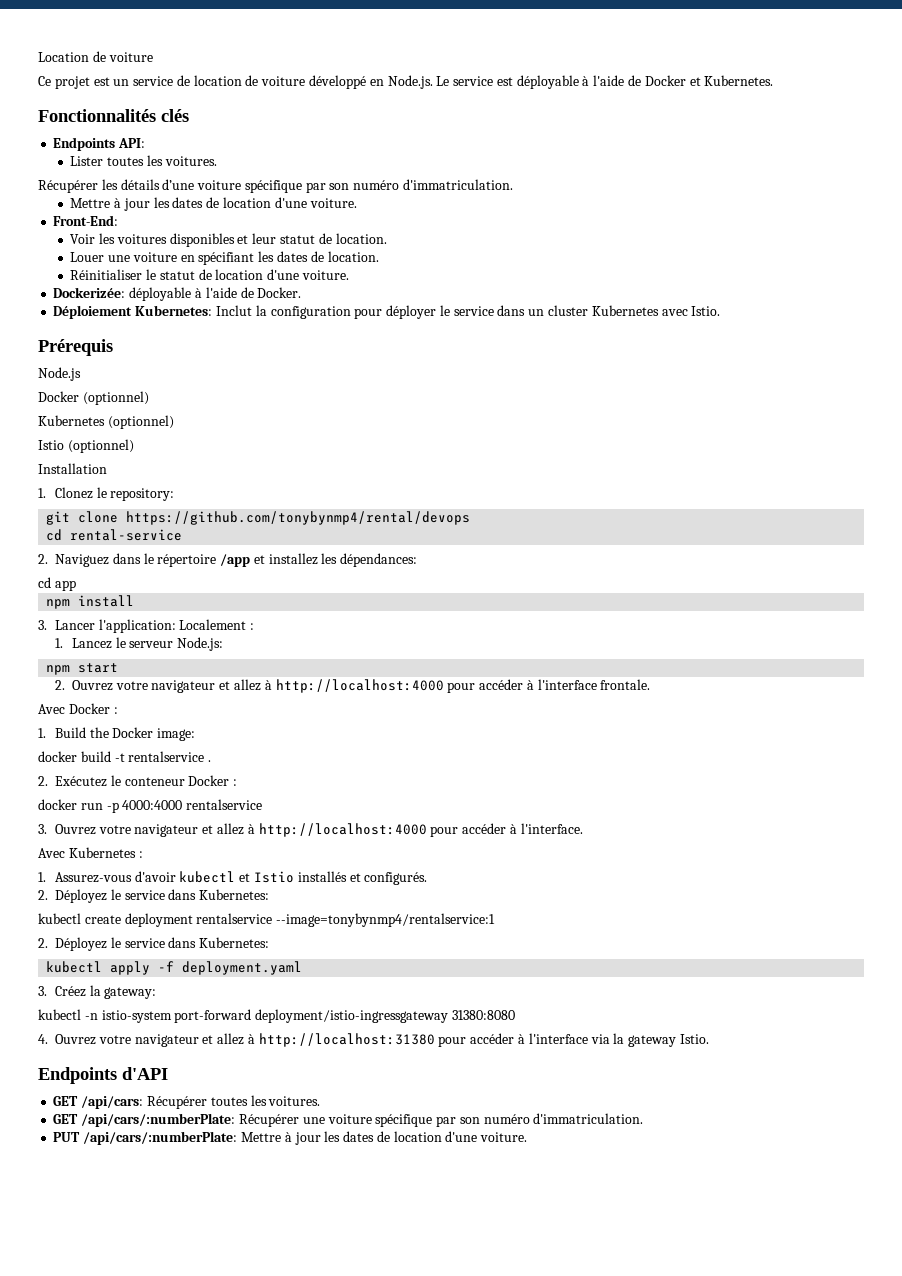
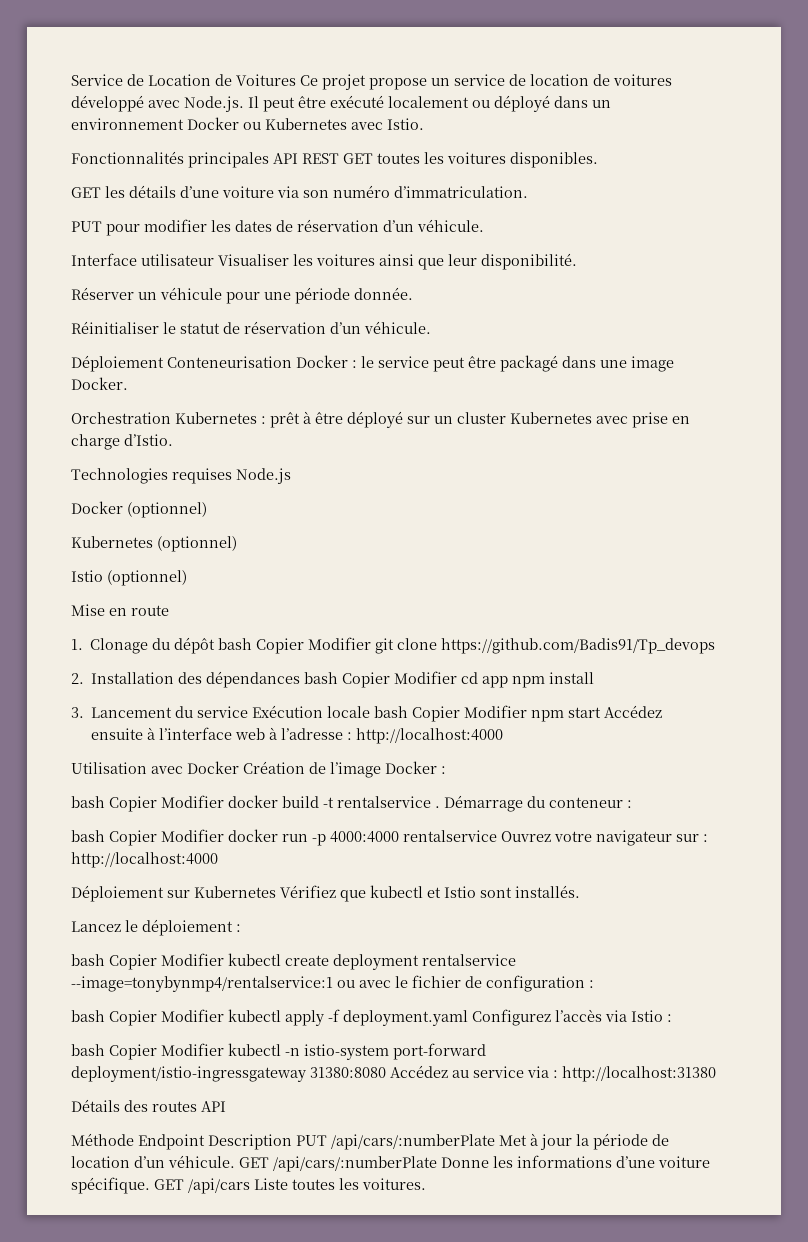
- Location de voiture
- Ce projet est un service de location de voiture développé en Node.js. Le service est déployable à l'aide de Docker et Kubernetes.
- Fonctionnalités clés
- Endpoints API:
- Lister toutes les voitures.
- Récupérer les détails d’une voiture spécifique par son numéro d'immatriculation.
- Mettre à jour les dates de location d'une voiture.
- Front-End:
- Voir les voitures disponibles et leur statut de location.
- Louer une voiture en spécifiant les dates de location.
- Réinitialiser le statut de location d'une voiture.
- Dockerizée: déployable à l'aide de Docker.
- Déploiement Kubernetes: Inclut la configuration pour déployer le service dans un cluster Kubernetes avec Istio.
- Prérequis
- Node.js
+ Service de Location de Voitures Ce projet propose un service de location de voitures développé avec Node.js. Il peut être exécuté localement ou déployé dans un environnement Docker ou Kubernetes avec Istio.
+ Fonctionnalités principales API REST GET toutes les voitures disponibles.
+ GET les détails d’une voiture via son numéro d’immatriculation.
+ PUT pour modifier les dates de réservation d’un véhicule.
+ Interface utilisateur Visualiser les voitures ainsi que leur disponibilité.
+ Réserver un véhicule pour une période donnée.
+ Réinitialiser le statut de réservation d’un véhicule.
+ Déploiement Conteneurisation Docker : le service peut être packagé dans une image Docker.
+ Orchestration Kubernetes : prêt à être déployé sur un cluster Kubernetes avec prise en charge d’Istio.
+ Technologies requises Node.js
- Installation
- 1. Clonez le repository:
- git clone https://github.com/tonybynmp4/rental/devops
- cd rental-service
- 2. Naviguez dans le répertoire /app et installez les dépendances:
- cd app
- npm install
+ Mise en route
+ 1. Clonage du dépôt bash Copier Modifier git clone https://github.com/Badis91/Tp_devops
+ 2. Installation des dépendances bash Copier Modifier cd app npm install
- 3. Lancer l'application: Localement :
- 1. Lancez le serveur Node.js:
- npm start
- 2. Ouvrez votre navigateur et allez à http://localhost:4000 pour accéder à l'interface frontale.
- Avec Docker :
- 1. Build the Docker image:
- docker build -t rentalservice .
- 2. Exécutez le conteneur Docker :
- docker run -p 4000:4000 rentalservice
- 3. Ouvrez votre navigateur et allez à http://localhost:4000 pour accéder à l'interface.
- Avec Kubernetes :
- 1. Assurez-vous d'avoir kubectl et Istio installés et configurés.
- 2. Déployez le service dans Kubernetes:
- kubectl create deployment rentalservice --image=tonybynmp4/rentalservice:1
- 2. Déployez le service dans Kubernetes:
- kubectl apply -f deployment.yaml
- 3. Créez la gateway:
- kubectl -n istio-system port-forward deployment/istio-ingressgateway 31380:8080
- 4. Ouvrez votre navigateur et allez à http://localhost:31380 pour accéder à l'interface via la gateway Istio.
- Endpoints d'API
- GET /api/cars: Récupérer toutes les voitures.
- GET /api/cars/:numberPlate: Récupérer une voiture spécifique par son numéro d'immatriculation.
- PUT /api/cars/:numberPlate: Mettre à jour les dates de location d'une voiture.
+ 3. Lancement du service Exécution locale bash Copier Modifier npm start Accédez ensuite à l’interface web à l’adresse : http://localhost:4000
+ Utilisation avec Docker Création de l’image Docker :
+ bash Copier Modifier docker build -t rentalservice . Démarrage du conteneur :
+ bash Copier Modifier docker run -p 4000:4000 rentalservice Ouvrez votre navigateur sur : http://localhost:4000
+ Déploiement sur Kubernetes Vérifiez que kubectl et Istio sont installés.
+ Lancez le déploiement :
+ bash Copier Modifier kubectl create deployment rentalservice --image=tonybynmp4/rentalservice:1 ou avec le fichier de configuration :
+ bash Copier Modifier kubectl apply -f deployment.yaml Configurez l’accès via Istio :
+ bash Copier Modifier kubectl -n istio-system port-forward deployment/istio-ingressgateway 31380:8080 Accédez au service via : http://localhost:31380
+ Détails des routes API
+ Méthode Endpoint Description PUT /api/cars/:numberPlate Met à jour la période de location d’un véhicule. GET /api/cars/:numberPlate Donne les informations d’une voiture spécifique. GET /api/cars Liste toutes les voitures.

